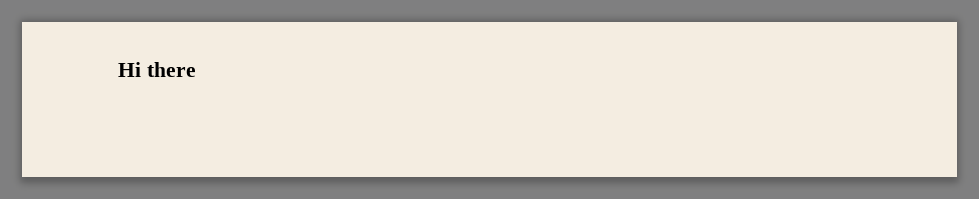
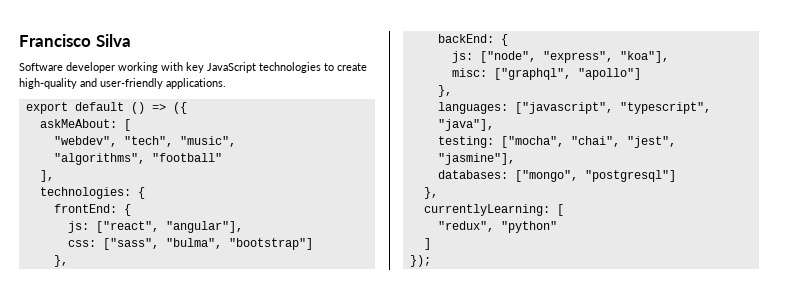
- Hi there
+ Francisco Silva
+ Software developer working with key JavaScript technologies to create high-quality and user-friendly applications.
+ export default () => ({
+ askMeAbout: [
+ "webdev", "tech", "music",
+ "algorithms", "football"
+ ],
+ technologies: {
+ frontEnd: {
+ js: ["react", "angular"],
+ css: ["sass", "bulma", "bootstrap"]
+ },
+ backEnd: {
+ js: ["node", "express", "koa"],
+ misc: ["graphql", "apollo"]
+ },
+ languages: ["javascript", "typescript", "java"],
+ testing: ["mocha", "chai", "jest", "jasmine"],
+ databases: ["mongo", "postgresql"]
+ },
+ currentlyLearning: [
+ "redux", "python"
+ ]
+ });

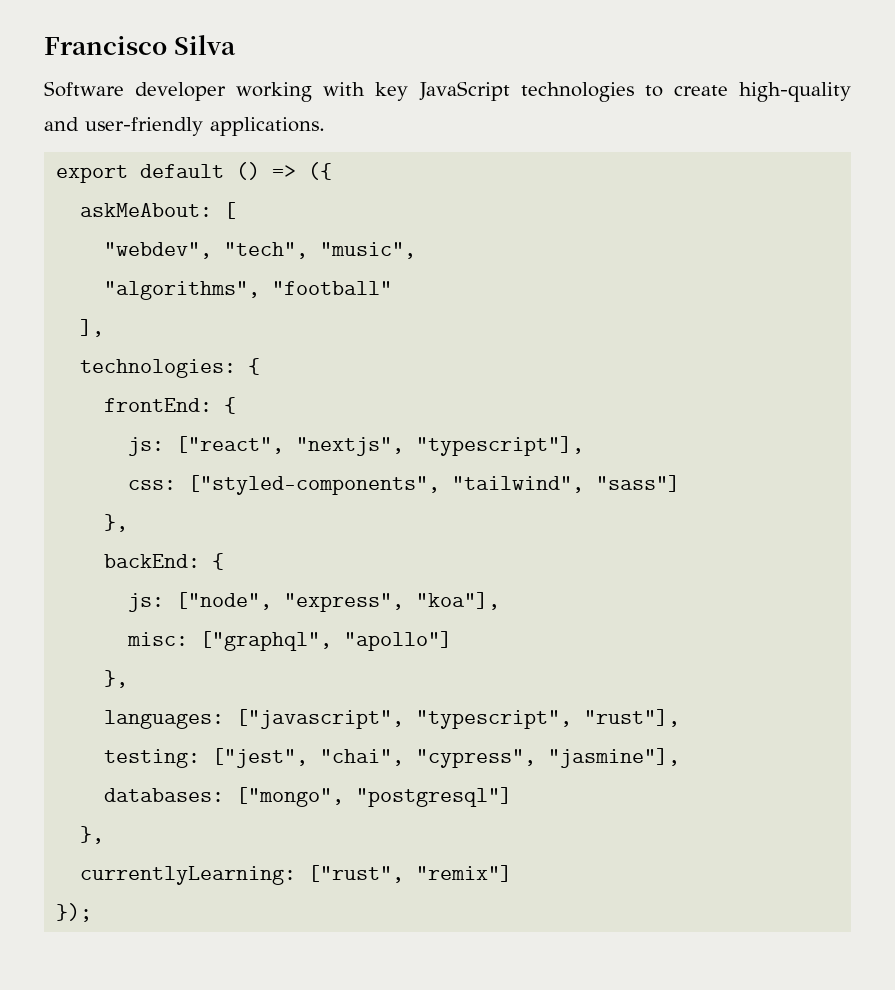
- js: ["react", "angular"],
+ js: ["react", "nextjs", "typescript"],
- css: ["sass", "bulma", "bootstrap"]
+ css: ["styled-components", "tailwind", "sass"]
- languages: ["javascript", "typescript", "java"],
+ languages: ["javascript", "typescript", "rust"],
- testing: ["mocha", "chai", "jest", "jasmine"],
+ testing: ["jest", "chai", "cypress", "jasmine"],
- currentlyLearning: [
- "redux", "python"
- ]
+ currentlyLearning: ["rust", "remix"]

